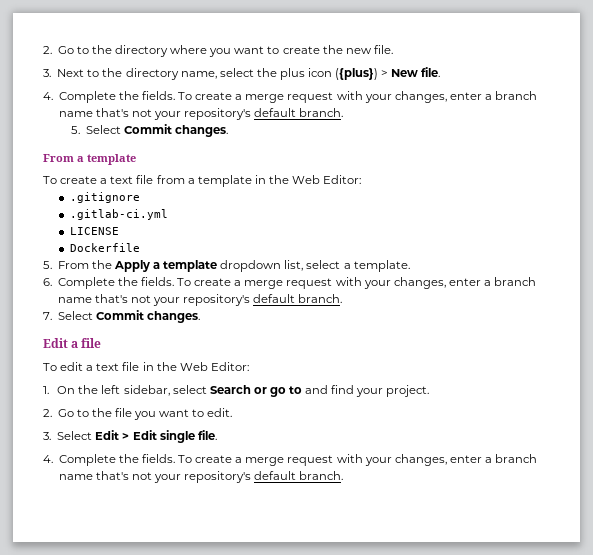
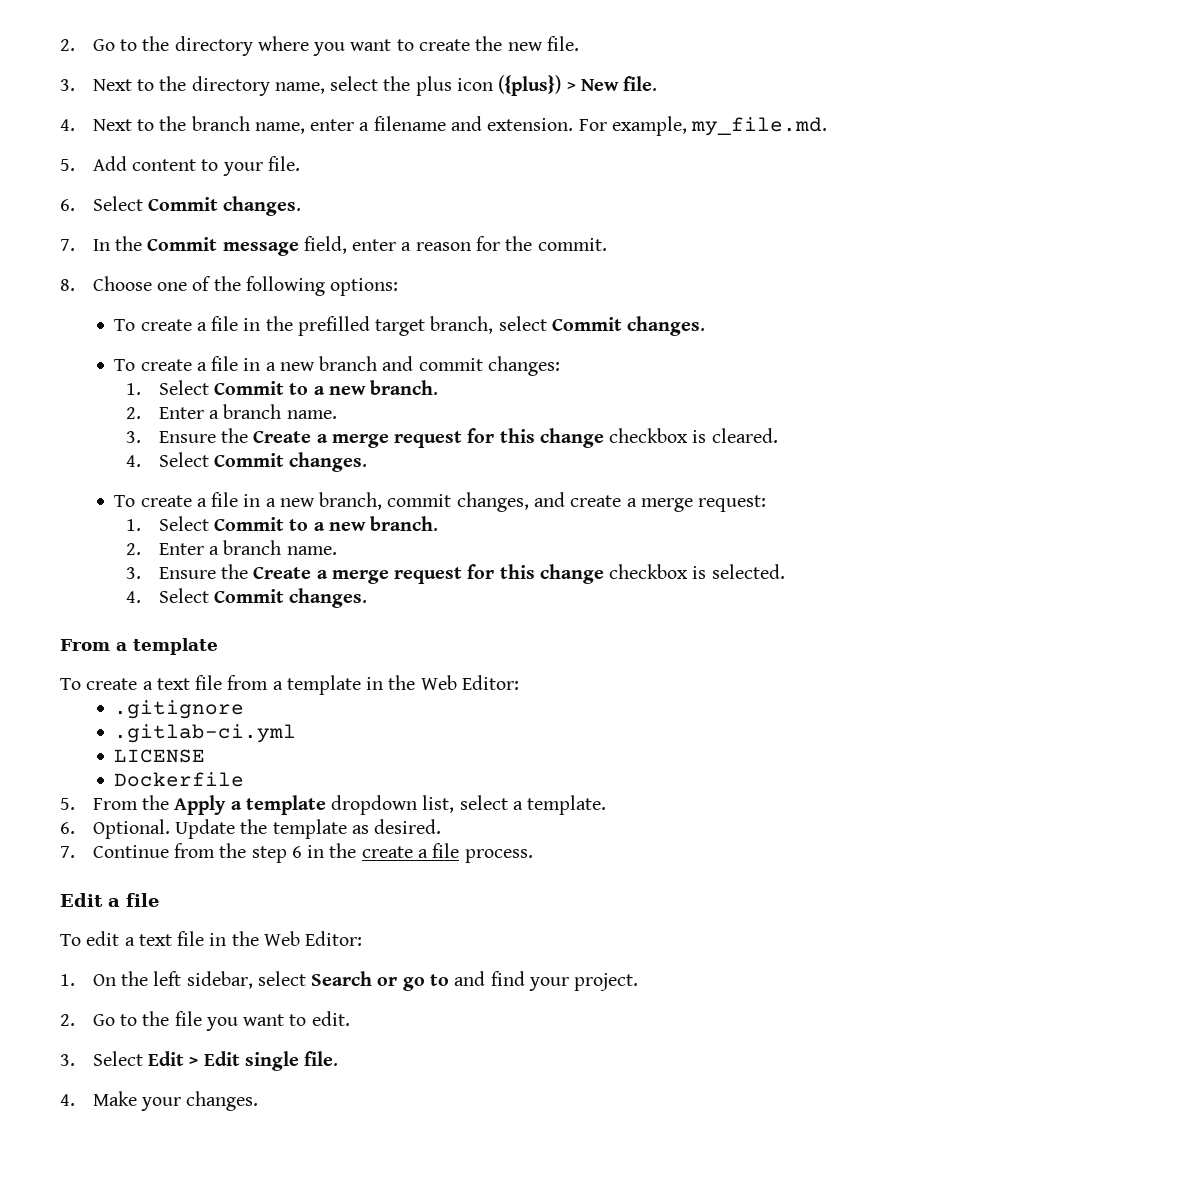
  3. Next to the directory name, select the plus icon ({plus}) > New file.
- 4. Complete the fields. To create a merge request with your changes, enter a branch name that's not your repository's default branch.
- 5. Select Commit changes.
+ 4. Next to the branch name, enter a filename and extension. For example, my_file.md.
+ 5. Add content to your file.
+ 6. Select Commit changes.
+ 7. In the Commit message field, enter a reason for the commit.
+ 8. Choose one of the following options:
+ To create a file in the prefilled target branch, select Commit changes.
+ To create a file in a new branch and commit changes:
+ 1. Select Commit to a new branch.
+ 2. Enter a branch name.
+ 3. Ensure the Create a merge request for this change checkbox is cleared.
+ 4. Select Commit changes.
+ To create a file in a new branch, commit changes, and create a merge request:
+ 1. Select Commit to a new branch.
+ 2. Enter a branch name.
+ 3. Ensure the Create a merge request for this change checkbox is selected.
+ 4. Select Commit changes.
- 6. Complete the fields. To create a merge request with your changes, enter a branch name that's not your repository's default branch.
- 7. Select Commit changes.
+ 6. Optional. Update the template as desired.
+ 7. Continue from the step 6 in the create a file process.
  3. Select Edit > Edit single file.
- 4. Complete the fields. To create a merge request with your changes, enter a branch name that's not your repository's default branch.
+ 4. Make your changes.

